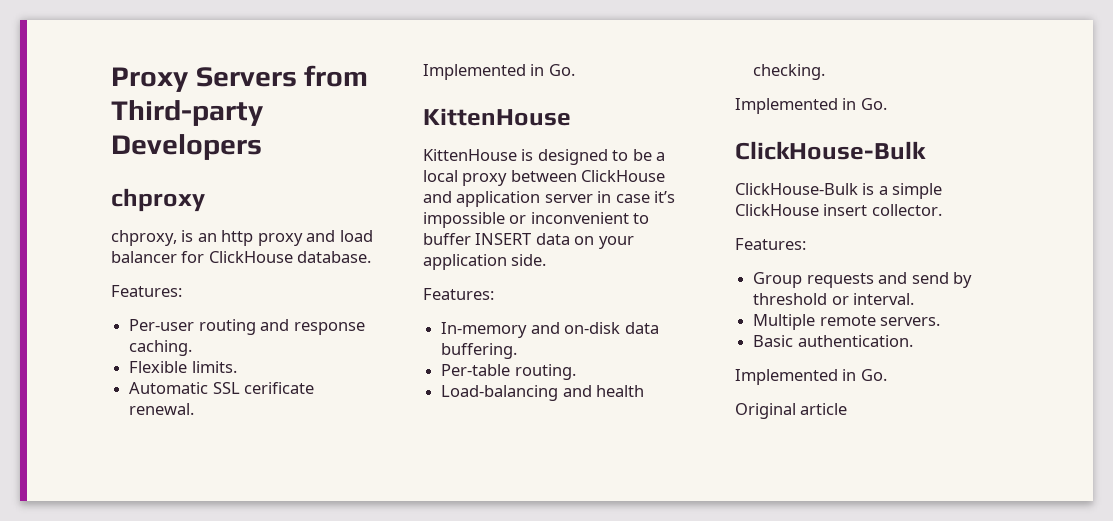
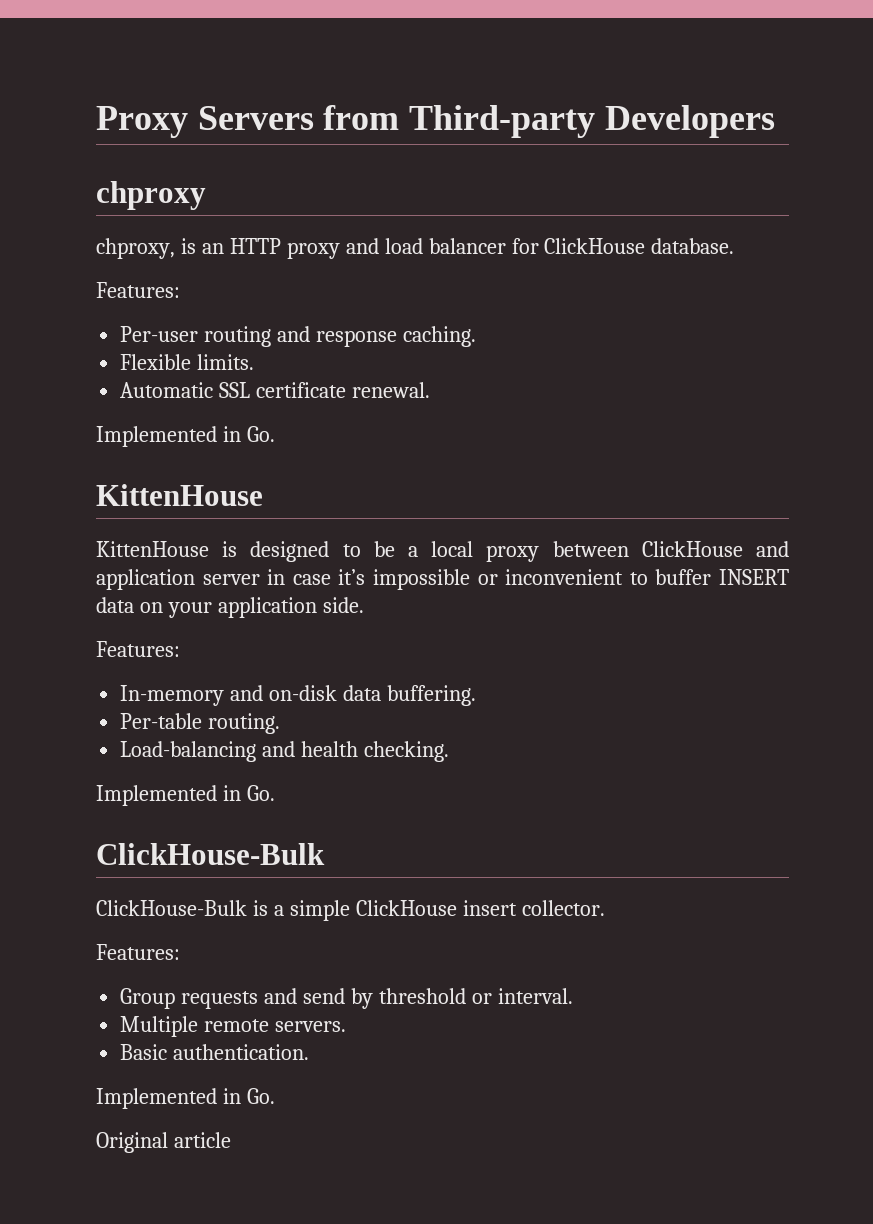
- chproxy, is an http proxy and load balancer for ClickHouse database.
+ chproxy, is an HTTP proxy and load balancer for ClickHouse database.
- Automatic SSL cerificate renewal.
+ Automatic SSL certificate renewal.

